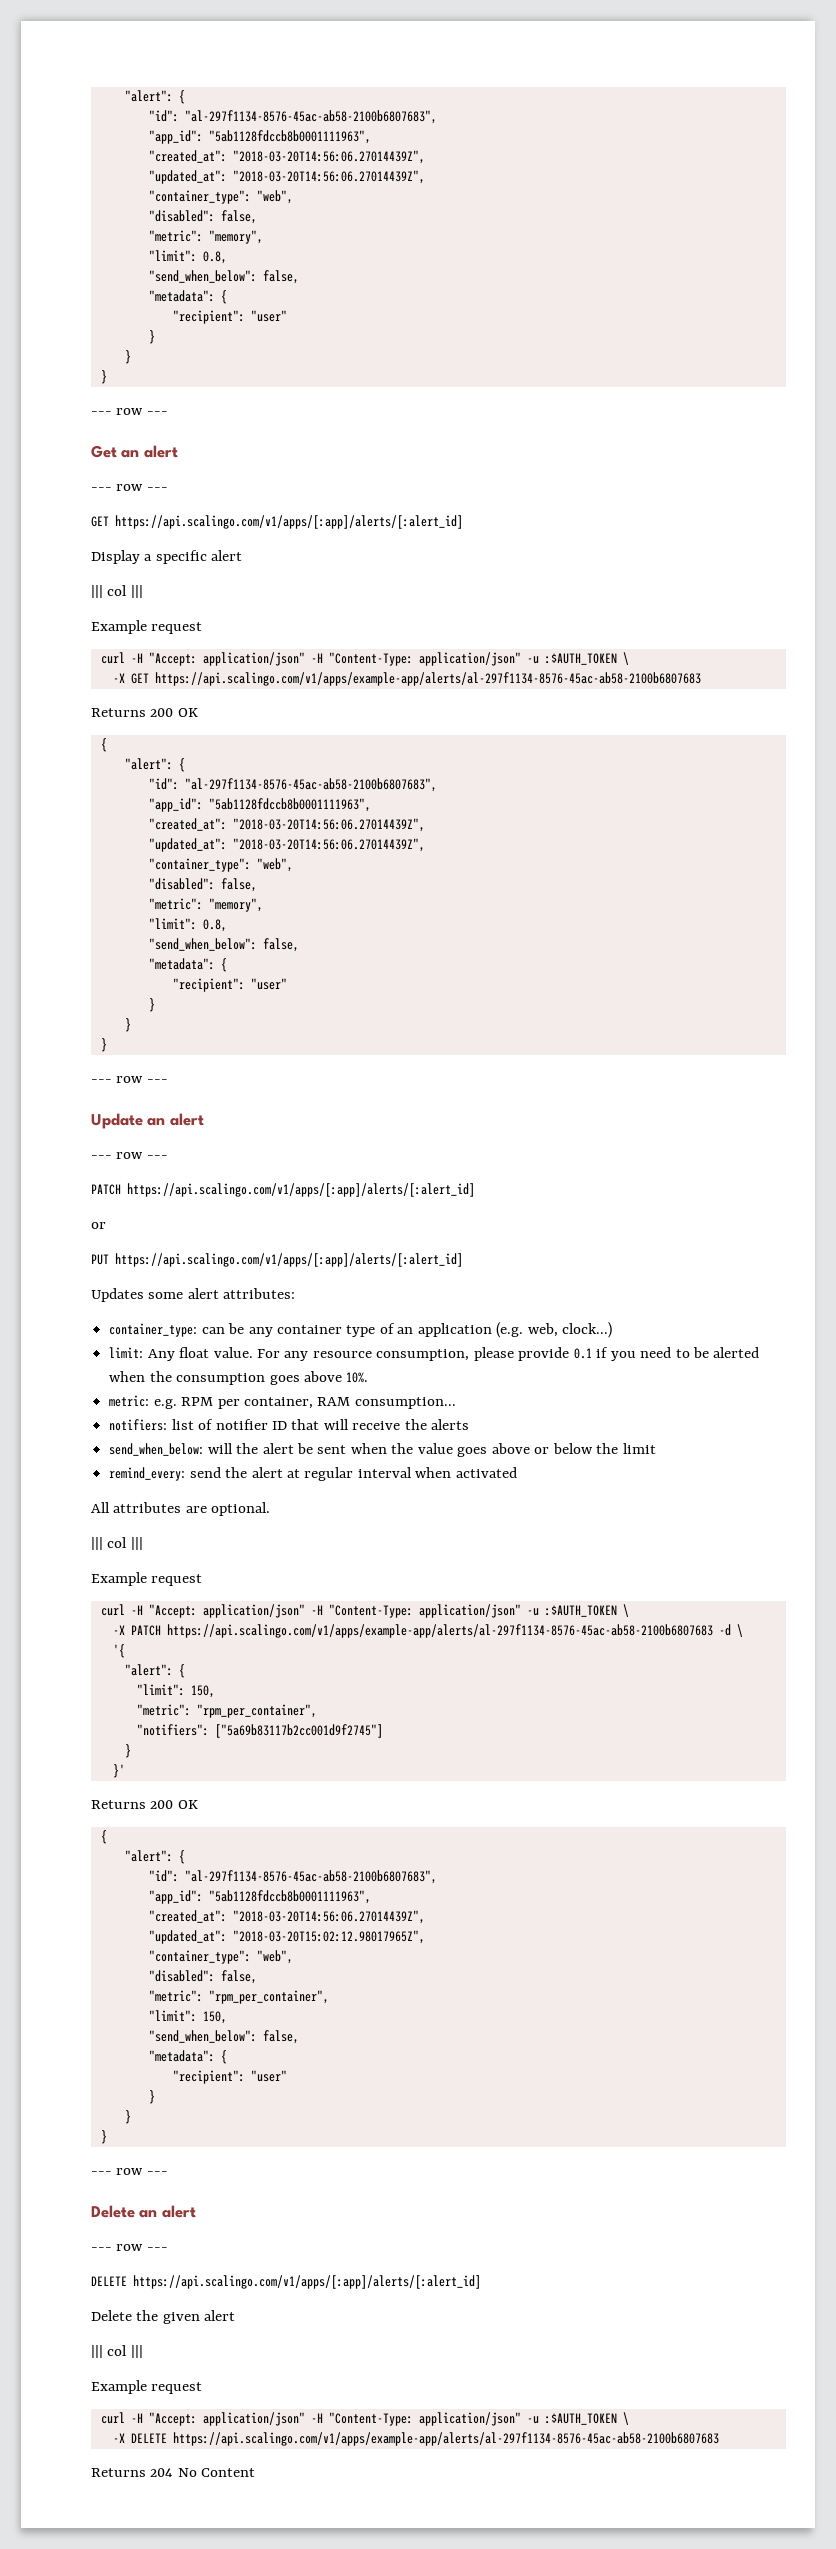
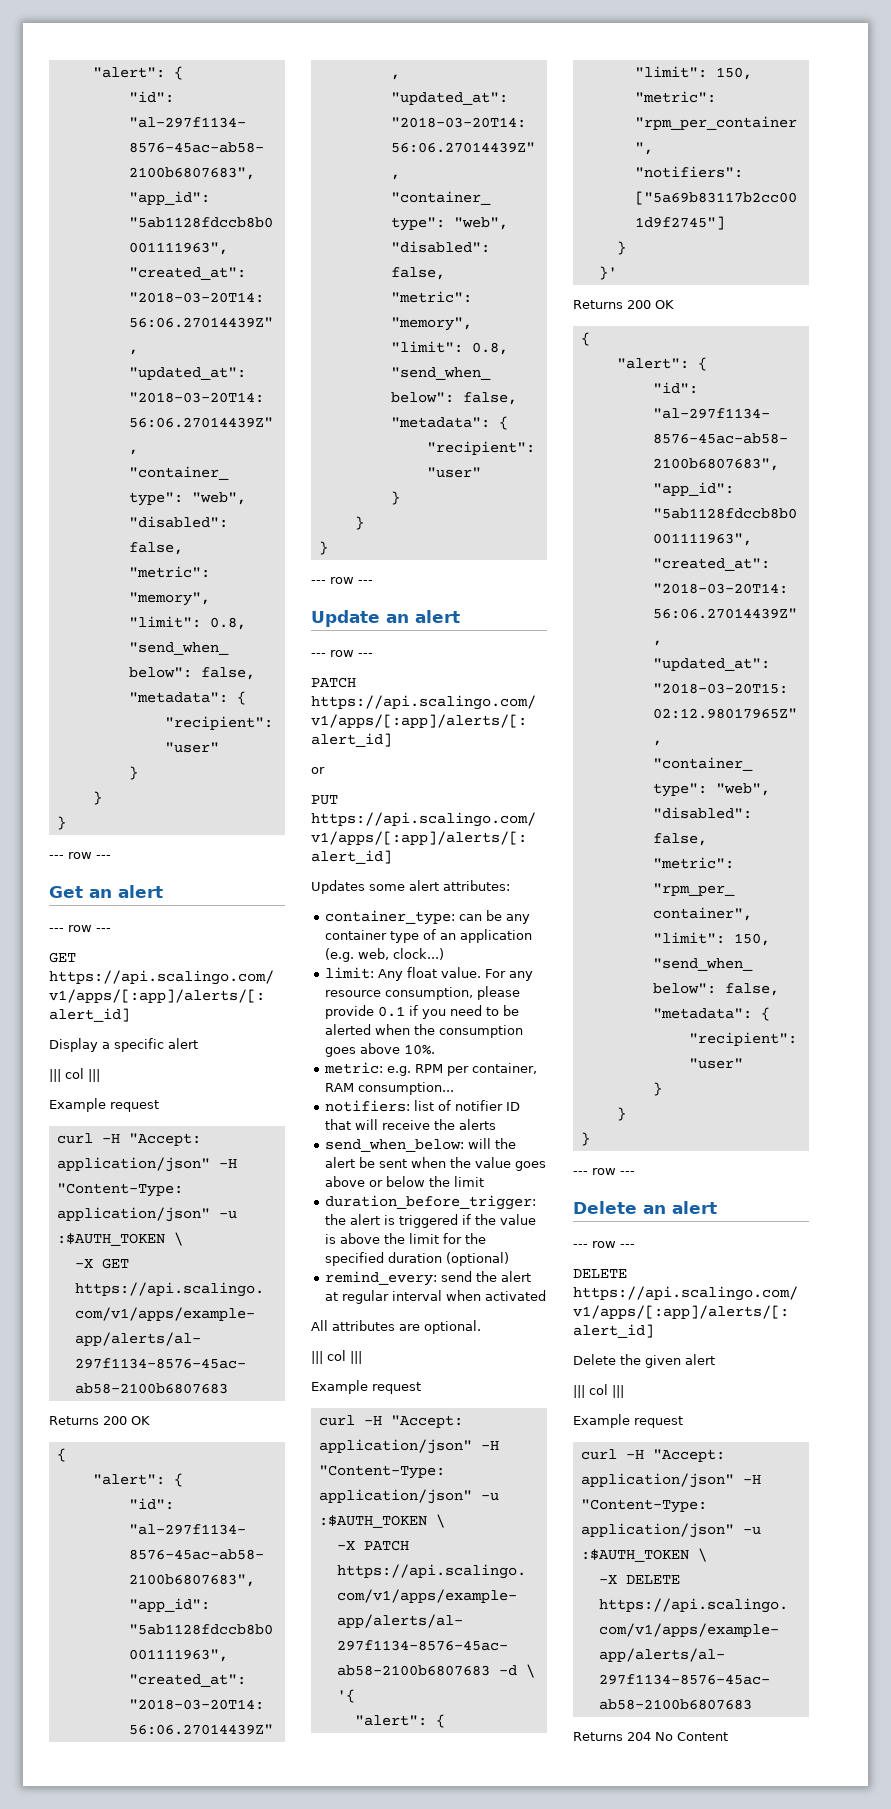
+ duration_before_trigger: the alert is triggered if the value is above the limit for the specified duration (optional)

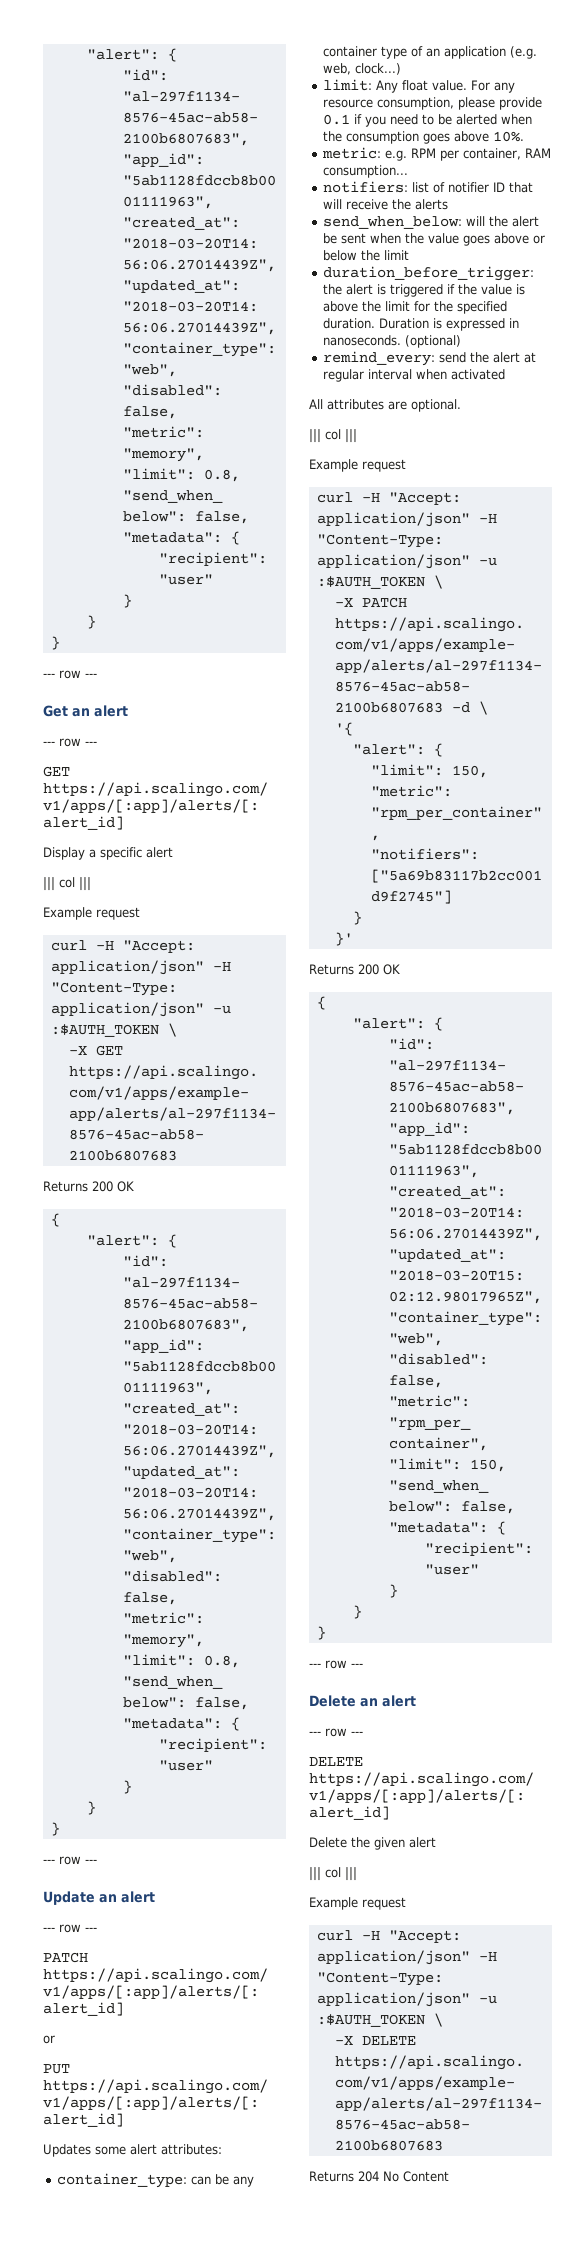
- duration_before_trigger: the alert is triggered if the value is above the limit for the specified duration (optional)
+ duration_before_trigger: the alert is triggered if the value is above the limit for the specified duration. Duration is expressed in nanoseconds. (optional)

